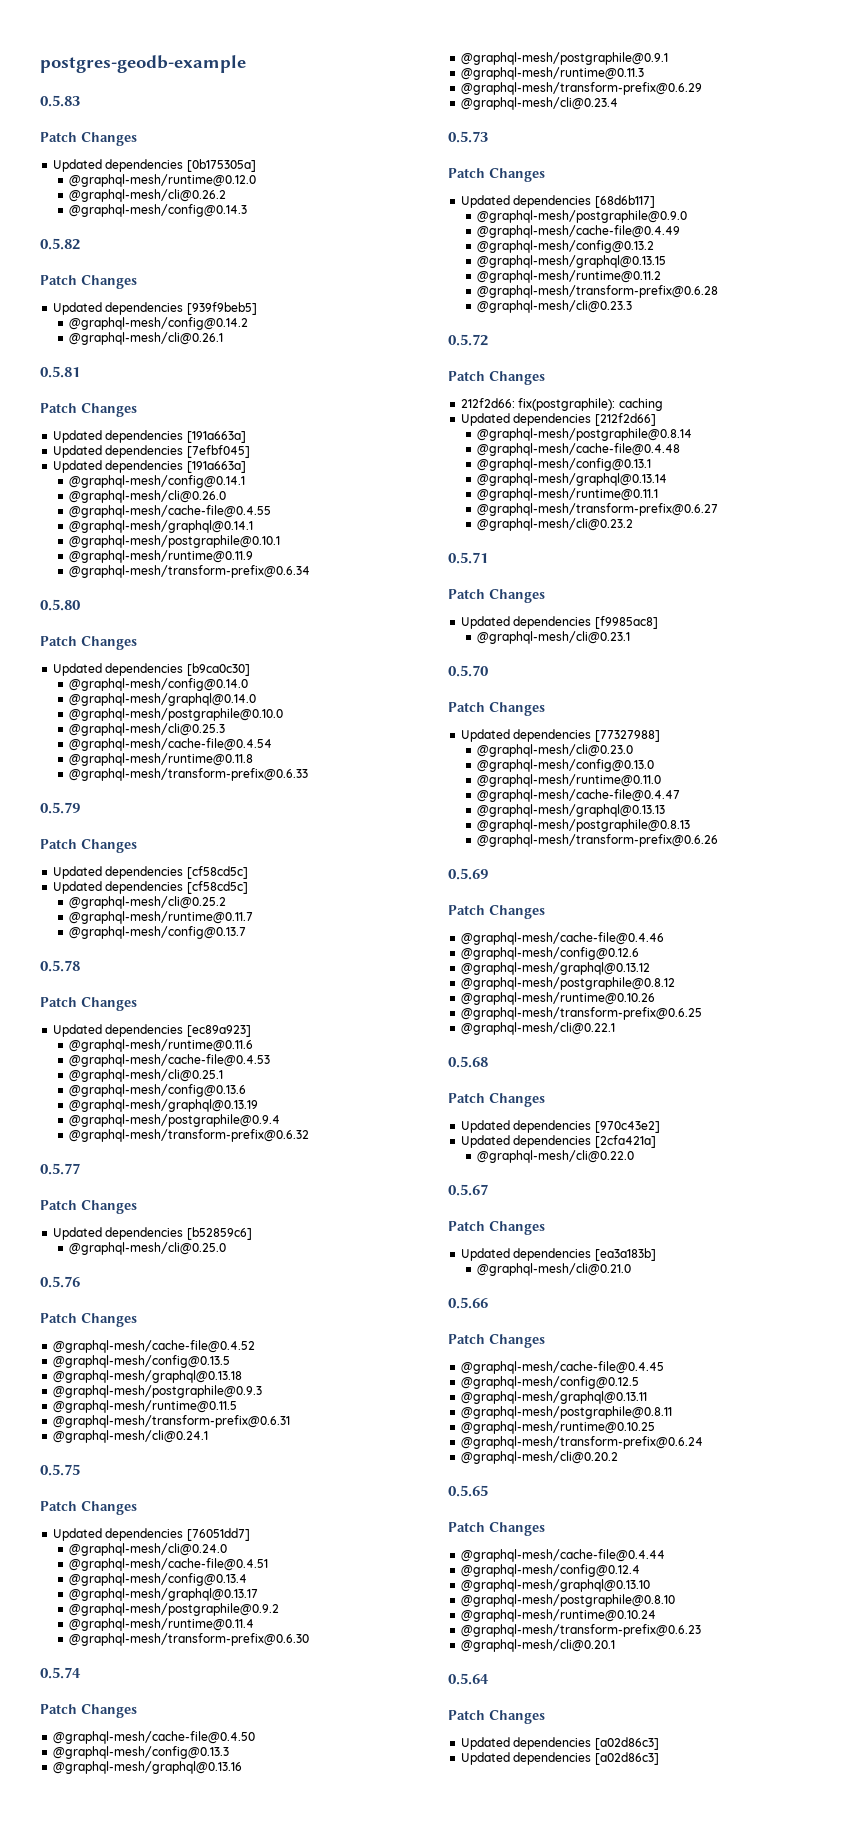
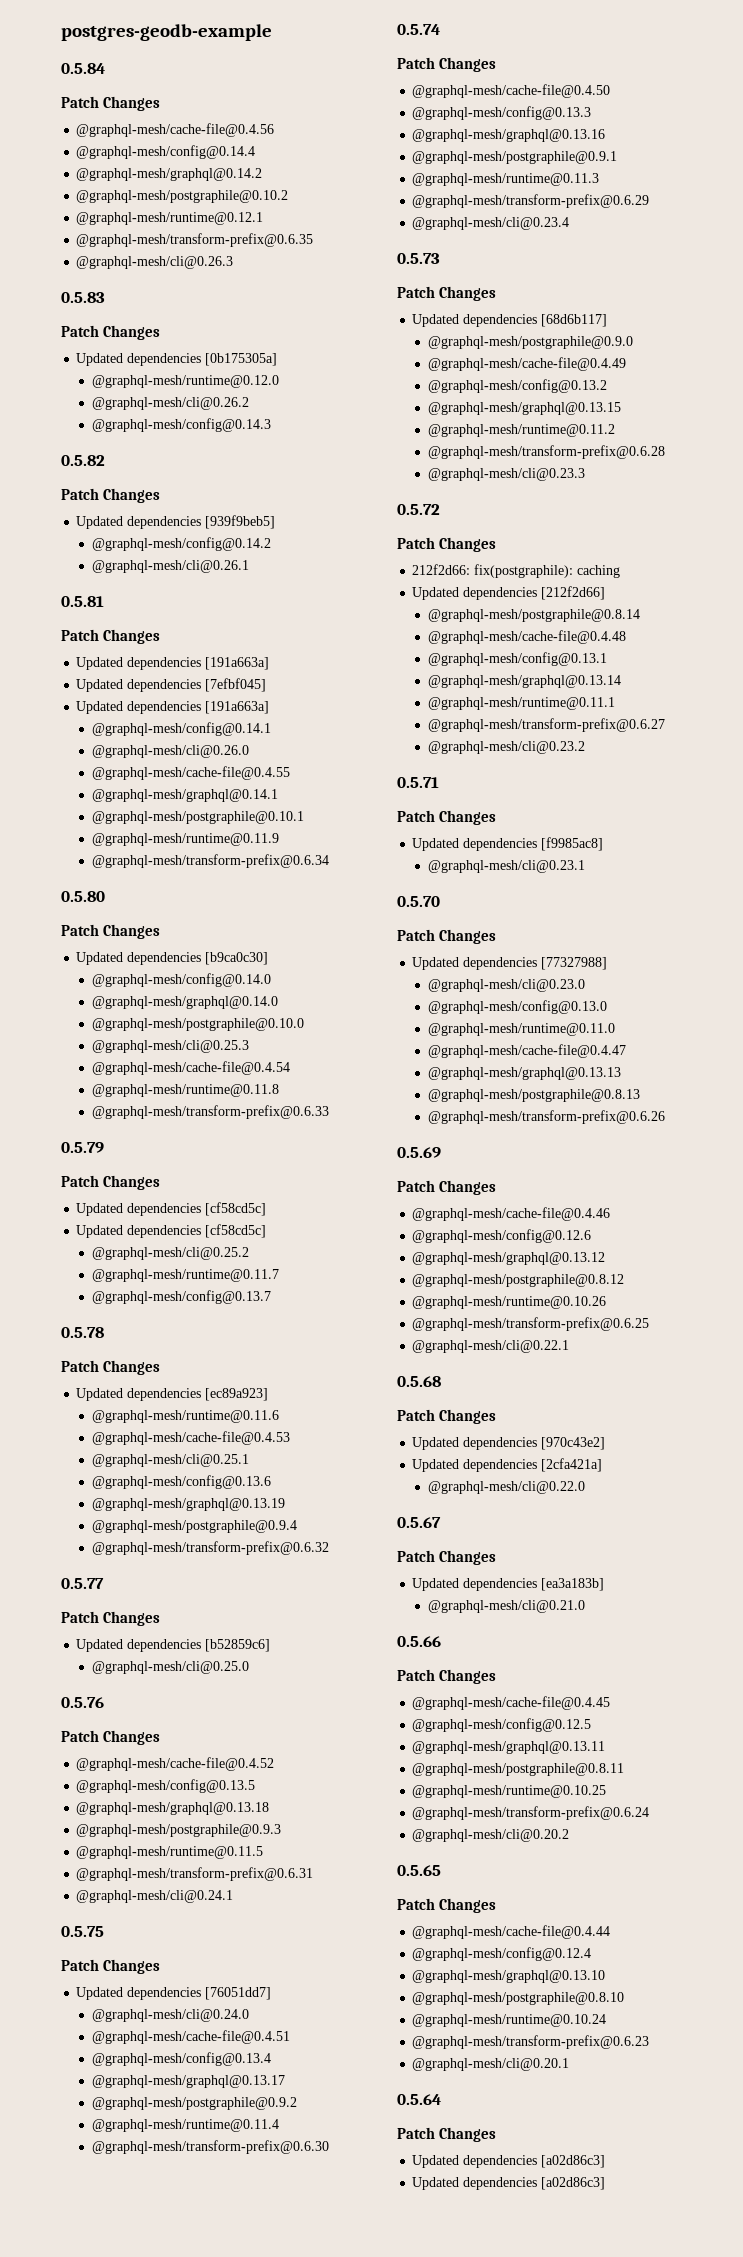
+ 0.5.84
+ Patch Changes
+ @graphql-mesh/cache-file@0.4.56
+ @graphql-mesh/config@0.14.4
+ @graphql-mesh/graphql@0.14.2
+ @graphql-mesh/postgraphile@0.10.2
+ @graphql-mesh/runtime@0.12.1
+ @graphql-mesh/transform-prefix@0.6.35
+ @graphql-mesh/cli@0.26.3

